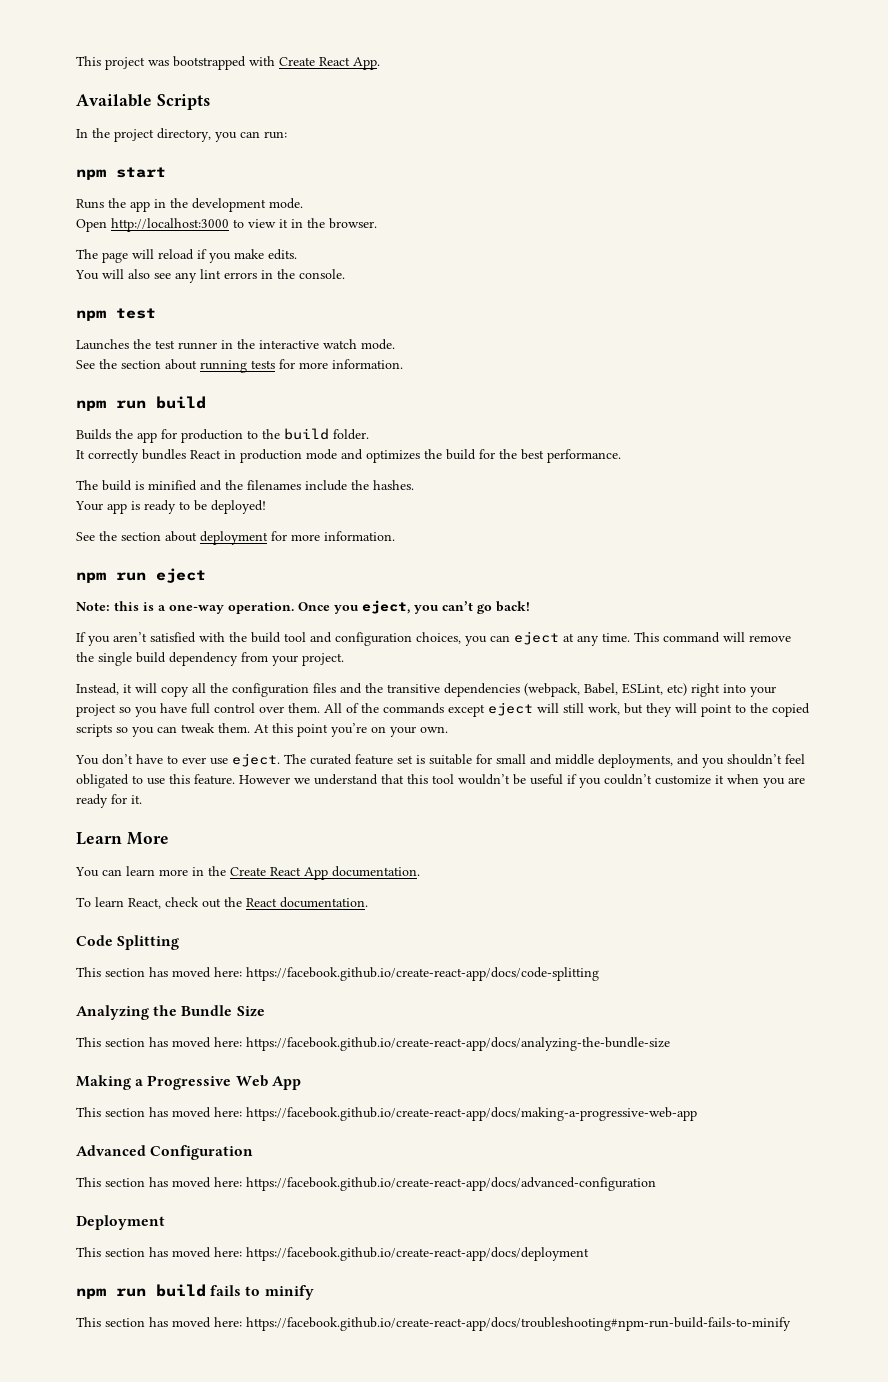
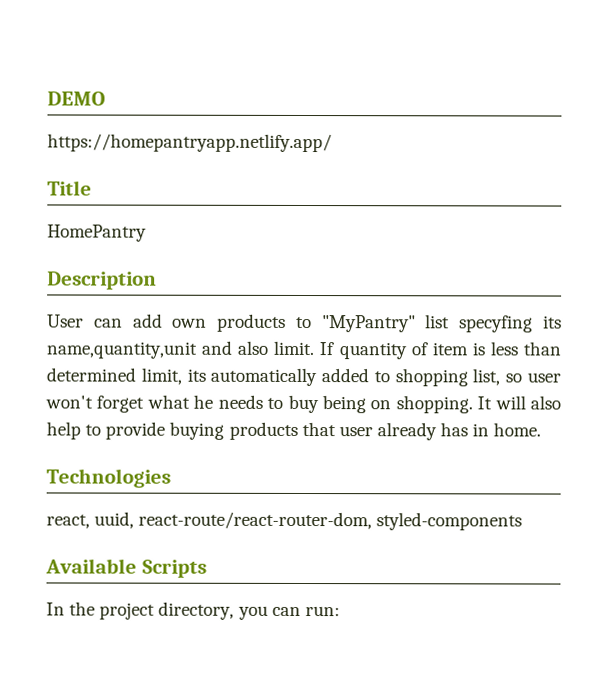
- This project was bootstrapped with Create React App.
+ DEMO
+ https://homepantryapp.netlify.app/
+ Title
+ HomePantry
+ Description
+ User can add own products to "MyPantry" list specyfing its name,quantity,unit and also limit. If quantity of item is less than determined limit, its automatically added to shopping list, so user won't forget what he needs to buy being on shopping. It will also help to provide buying products that user already has in home.
+ Technologies
+ react, uuid, react-route/react-router-dom, styled-components
- npm start
- Runs the app in the development mode.
- Open http://localhost:3000 to view it in the browser.
- The page will reload if you make edits.
- You will also see any lint errors in the console.
- npm test
- Launches the test runner in the interactive watch mode.
- See the section about running tests for more information.
- npm run build
- Builds the app for production to the build folder.
- It correctly bundles React in production mode and optimizes the build for the best performance.
- The build is minified and the filenames include the hashes.
- Your app is ready to be deployed!
- See the section about deployment for more information.
- npm run eject
- Note: this is a one-way operation. Once you eject, you can’t go back!
- If you aren’t satisfied with the build tool and configuration choices, you can eject at any time. This command will remove the single build dependency from your project.
- Instead, it will copy all the configuration files and the transitive dependencies (webpack, Babel, ESLint, etc) right into your project so you have full control over them. All of the commands except eject will still work, but they will point to the copied scripts so you can tweak them. At this point you’re on your own.
- You don’t have to ever use eject. The curated feature set is suitable for small and middle deployments, and you shouldn’t feel obligated to use this feature. However we understand that this tool wouldn’t be useful if you couldn’t customize it when you are ready for it.
- Learn More
- You can learn more in the Create React App documentation.
- To learn React, check out the React documentation.
- Code Splitting
- This section has moved here: https://facebook.github.io/create-react-app/docs/code-splitting
- Analyzing the Bundle Size
- This section has moved here: https://facebook.github.io/create-react-app/docs/analyzing-the-bundle-size
- Making a Progressive Web App
- This section has moved here: https://facebook.github.io/create-react-app/docs/making-a-progressive-web-app
- Advanced Configuration
- This section has moved here: https://facebook.github.io/create-react-app/docs/advanced-configuration
- Deployment
- This section has moved here: https://facebook.github.io/create-react-app/docs/deployment
- npm run build fails to minify
- This section has moved here: https://facebook.github.io/create-react-app/docs/troubleshooting#npm-run-build-fails-to-minify

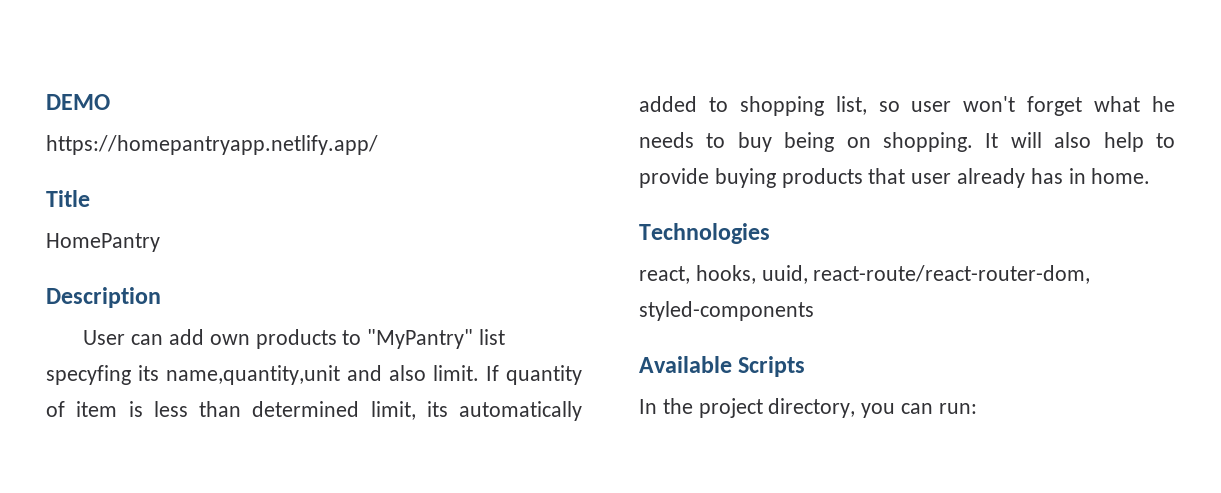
- react, uuid, react-route/react-router-dom, styled-components
+ react, hooks, uuid, react-route/react-router-dom, styled-components

